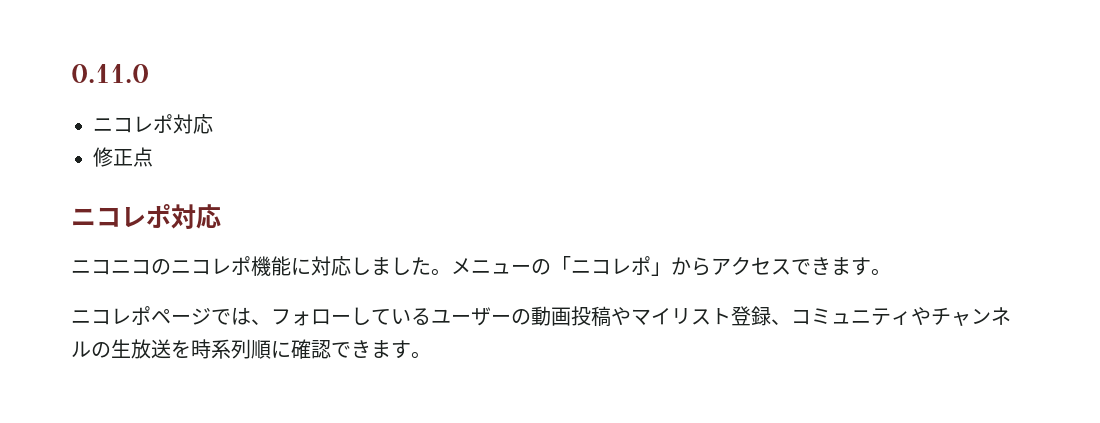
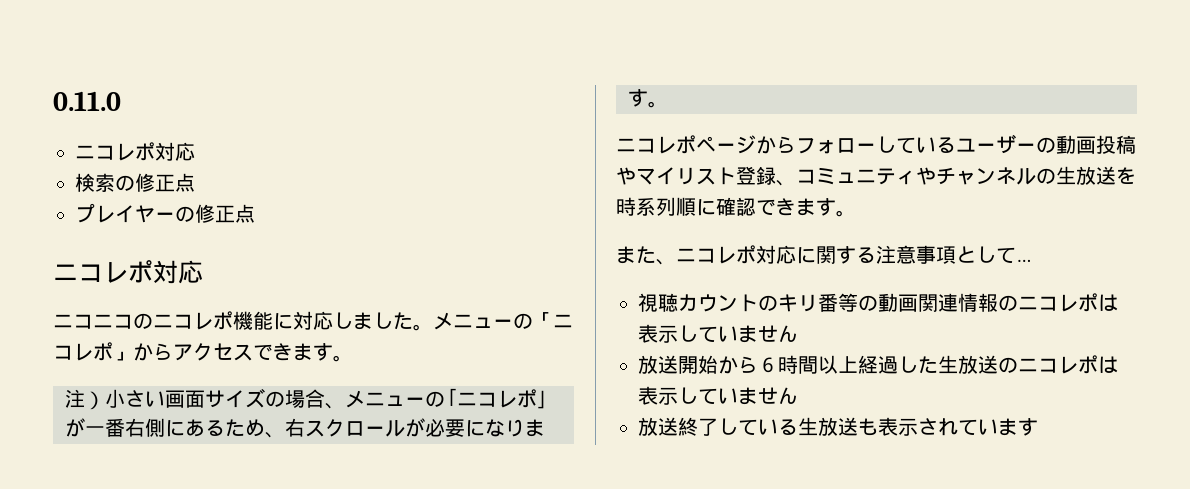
- 修正点
+ 検索の修正点
+ プレイヤーの修正点
+ 注）小さい画面サイズの場合、メニューの「ニコレポ」が一番右側にあるため、右スクロールが必要になります。
- ニコレポページでは、フォローしているユーザーの動画投稿やマイリスト登録、コミュニティやチャンネルの生放送を時系列順に確認できます。
+ ニコレポページからフォローしているユーザーの動画投稿やマイリスト登録、コミュニティやチャンネルの生放送を時系列順に確認できます。
+ また、ニコレポ対応に関する注意事項として…
+ 視聴カウントのキリ番等の動画関連情報のニコレポは表示していません
+ 放送開始から６時間以上経過した生放送のニコレポは表示していません
+ 放送終了している生放送も表示されています

